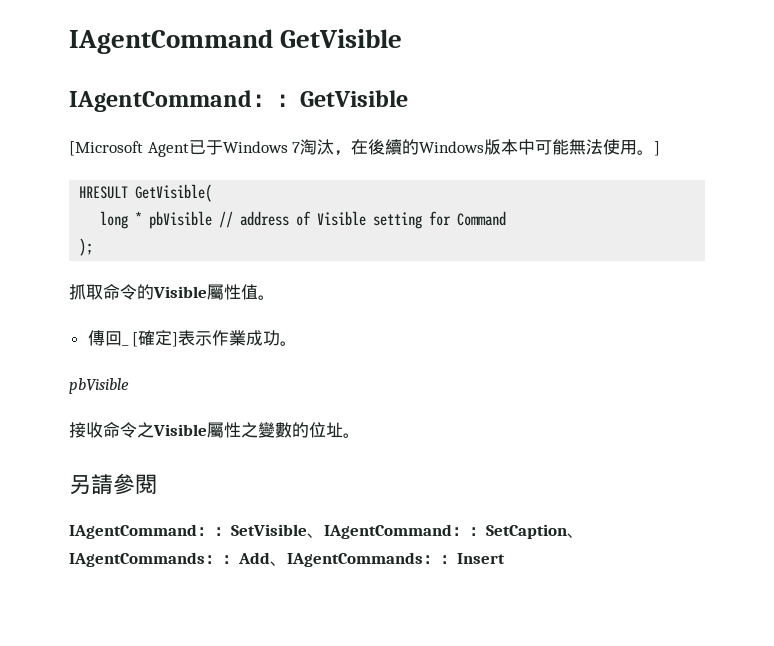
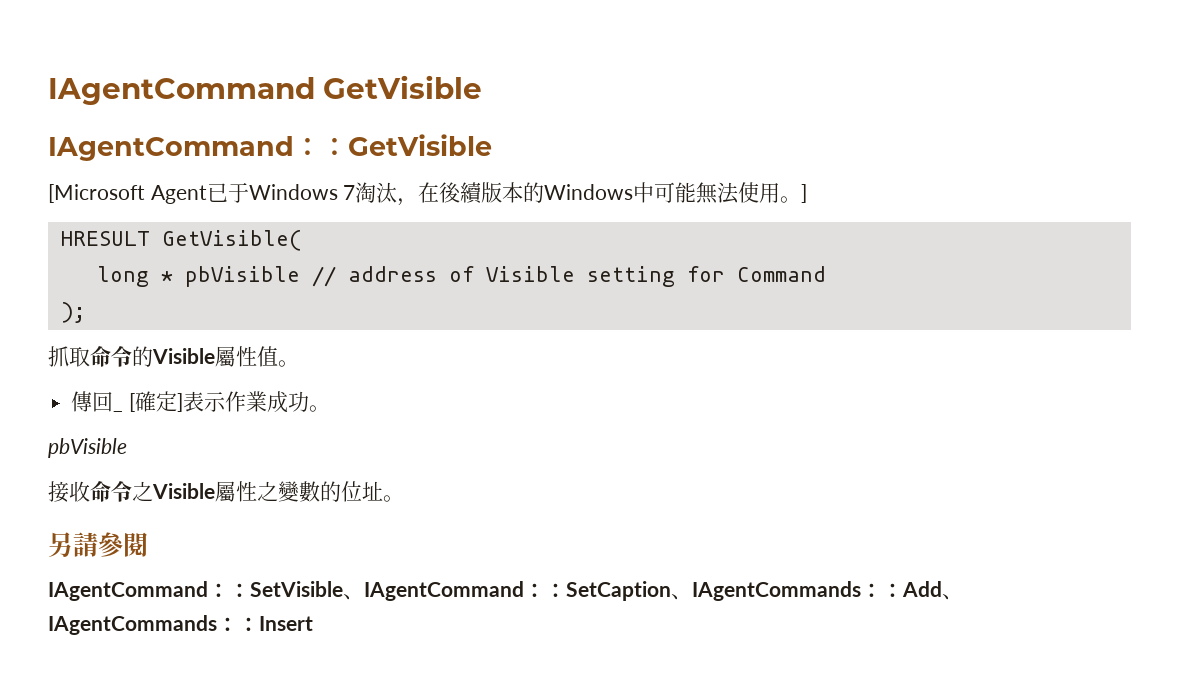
- [Microsoft Agent已于Windows 7淘汰，在後續的Windows版本中可能無法使用。]
+ [Microsoft Agent已于Windows 7淘汰，在後續版本的Windows中可能無法使用。]

